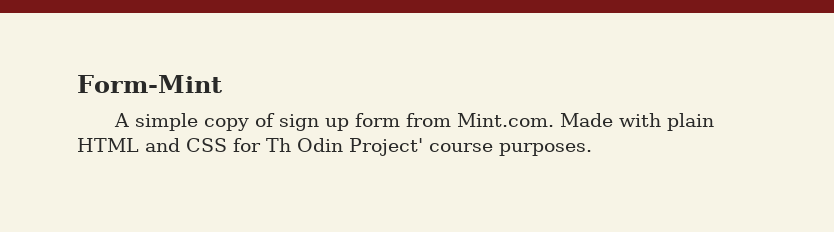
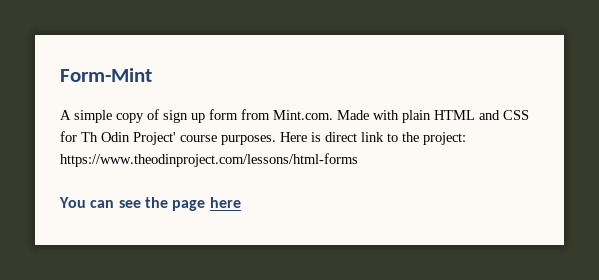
+ Here is direct link to the project: https://www.theodinproject.com/lessons/html-forms
+ You can see the page here

